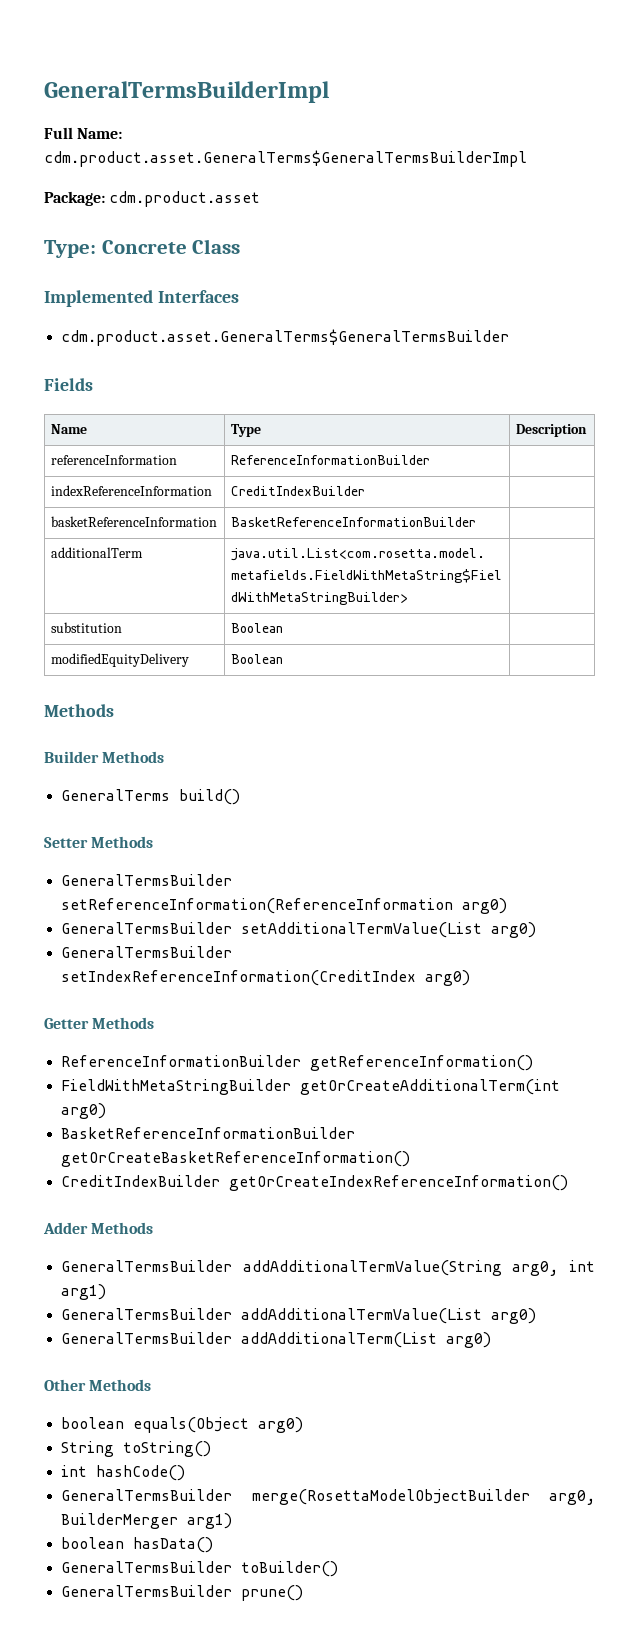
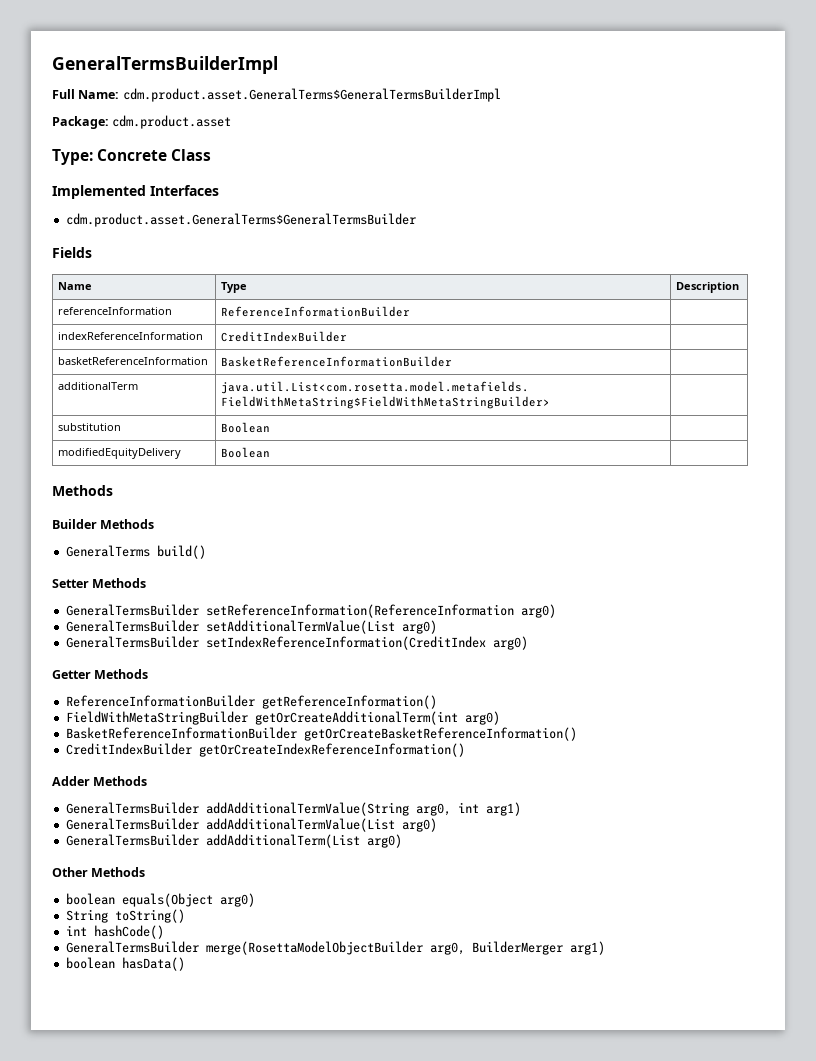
- GeneralTermsBuilder toBuilder()
- GeneralTermsBuilder prune()

